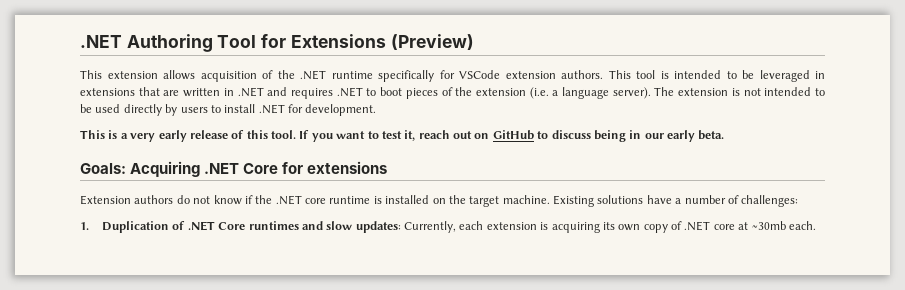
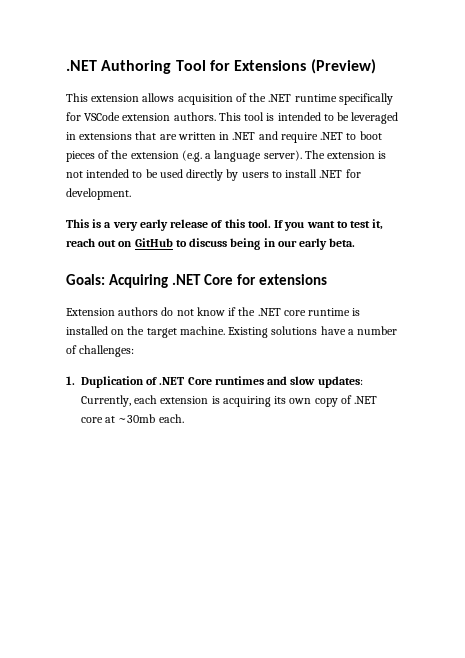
- This tool is intended to be leveraged in extensions that are written in .NET and requires .NET to boot pieces of the extension (i.e. a language server).
+ This tool is intended to be leveraged in extensions that are written in .NET and require .NET to boot pieces of the extension (e.g. a language server).

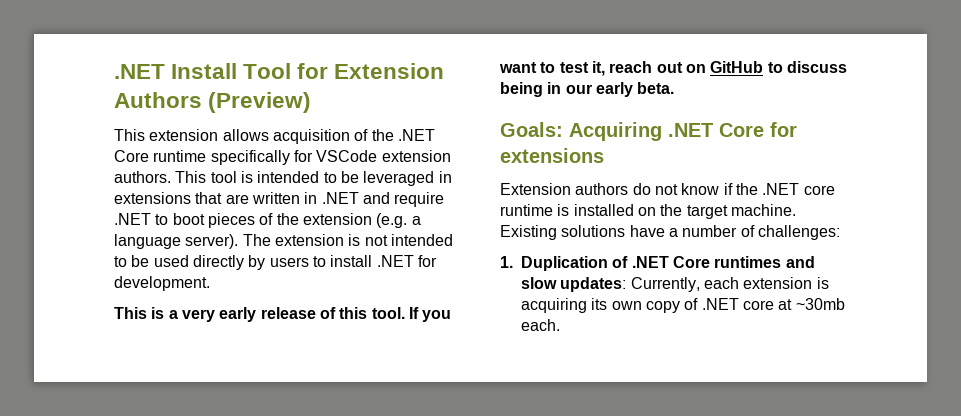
- .NET Authoring Tool for Extensions (Preview)
+ .NET Install Tool for Extension Authors (Preview)
- This extension allows acquisition of the .NET runtime specifically for VSCode extension authors.
+ This extension allows acquisition of the .NET Core runtime specifically for VSCode extension authors.

